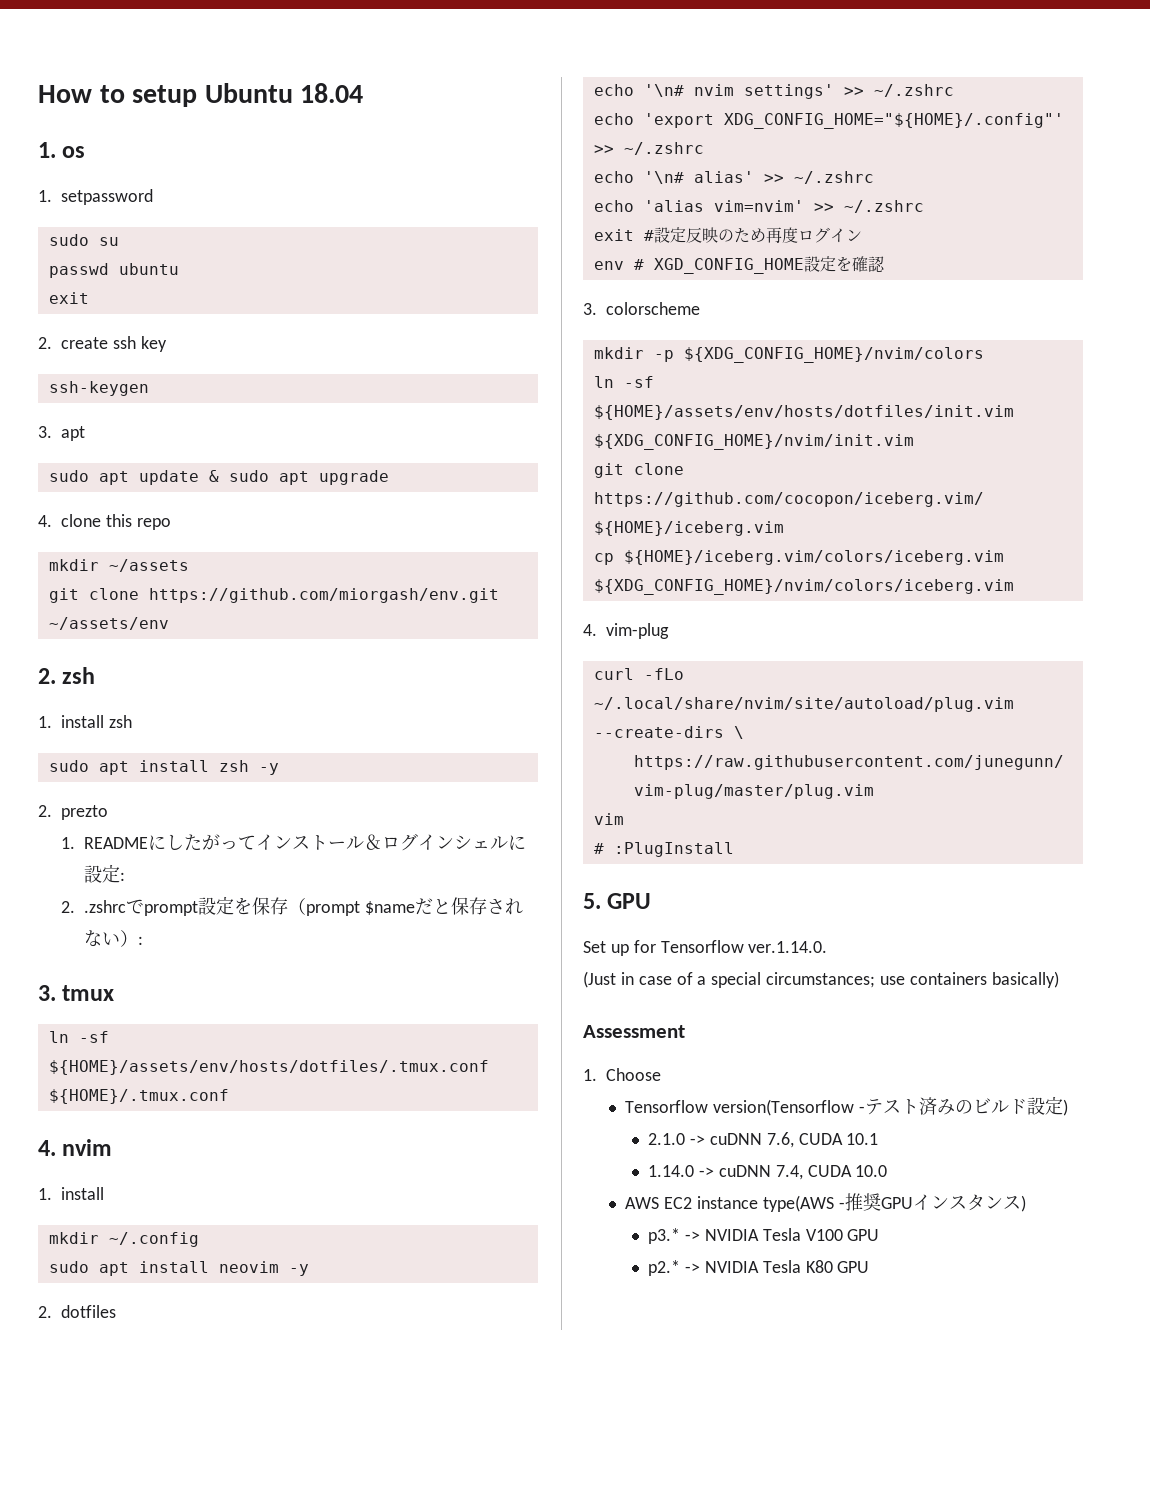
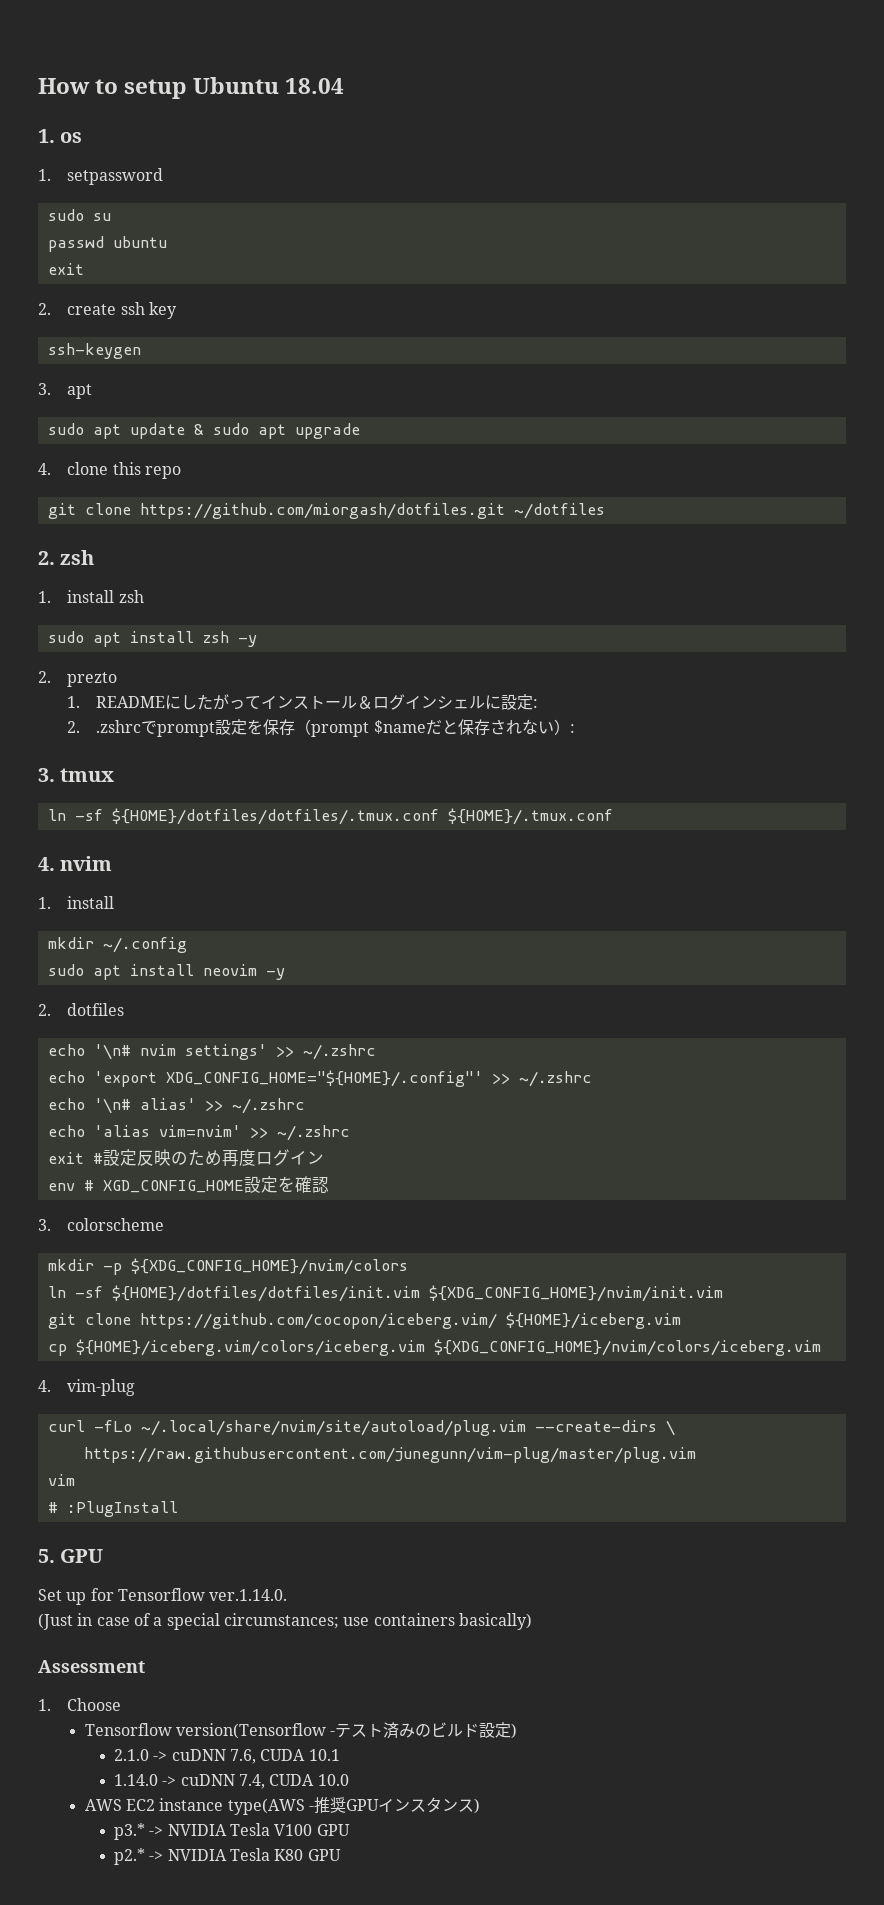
- mkdir ~/assets
- git clone https://github.com/miorgash/env.git ~/assets/env
+ git clone https://github.com/miorgash/dotfiles.git ~/dotfiles
- ln -sf ${HOME}/assets/env/hosts/dotfiles/.tmux.conf ${HOME}/.tmux.conf
+ ln -sf ${HOME}/dotfiles/dotfiles/.tmux.conf ${HOME}/.tmux.conf
- ln -sf ${HOME}/assets/env/hosts/dotfiles/init.vim ${XDG_CONFIG_HOME}/nvim/init.vim
+ ln -sf ${HOME}/dotfiles/dotfiles/init.vim ${XDG_CONFIG_HOME}/nvim/init.vim

